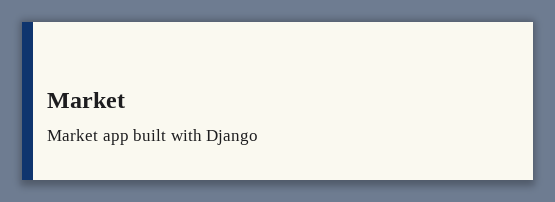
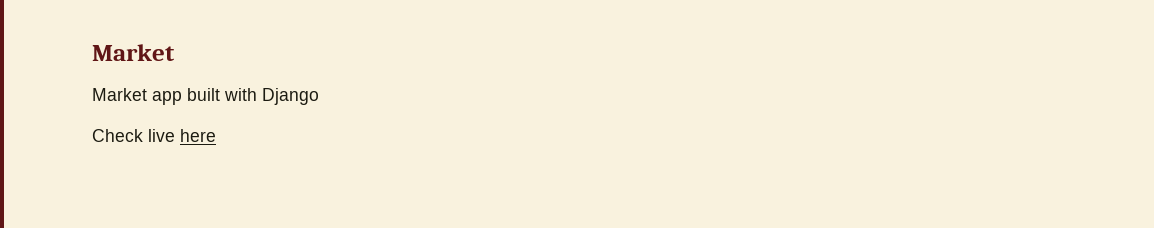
+ Check live here

